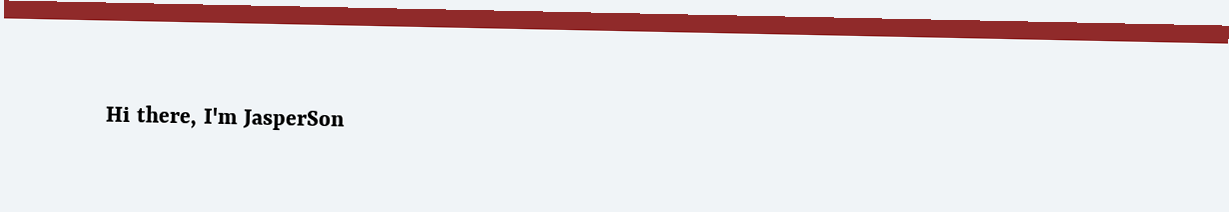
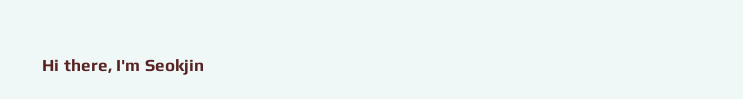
- Hi there, I'm JasperSon
+ Hi there, I'm Seokjin

